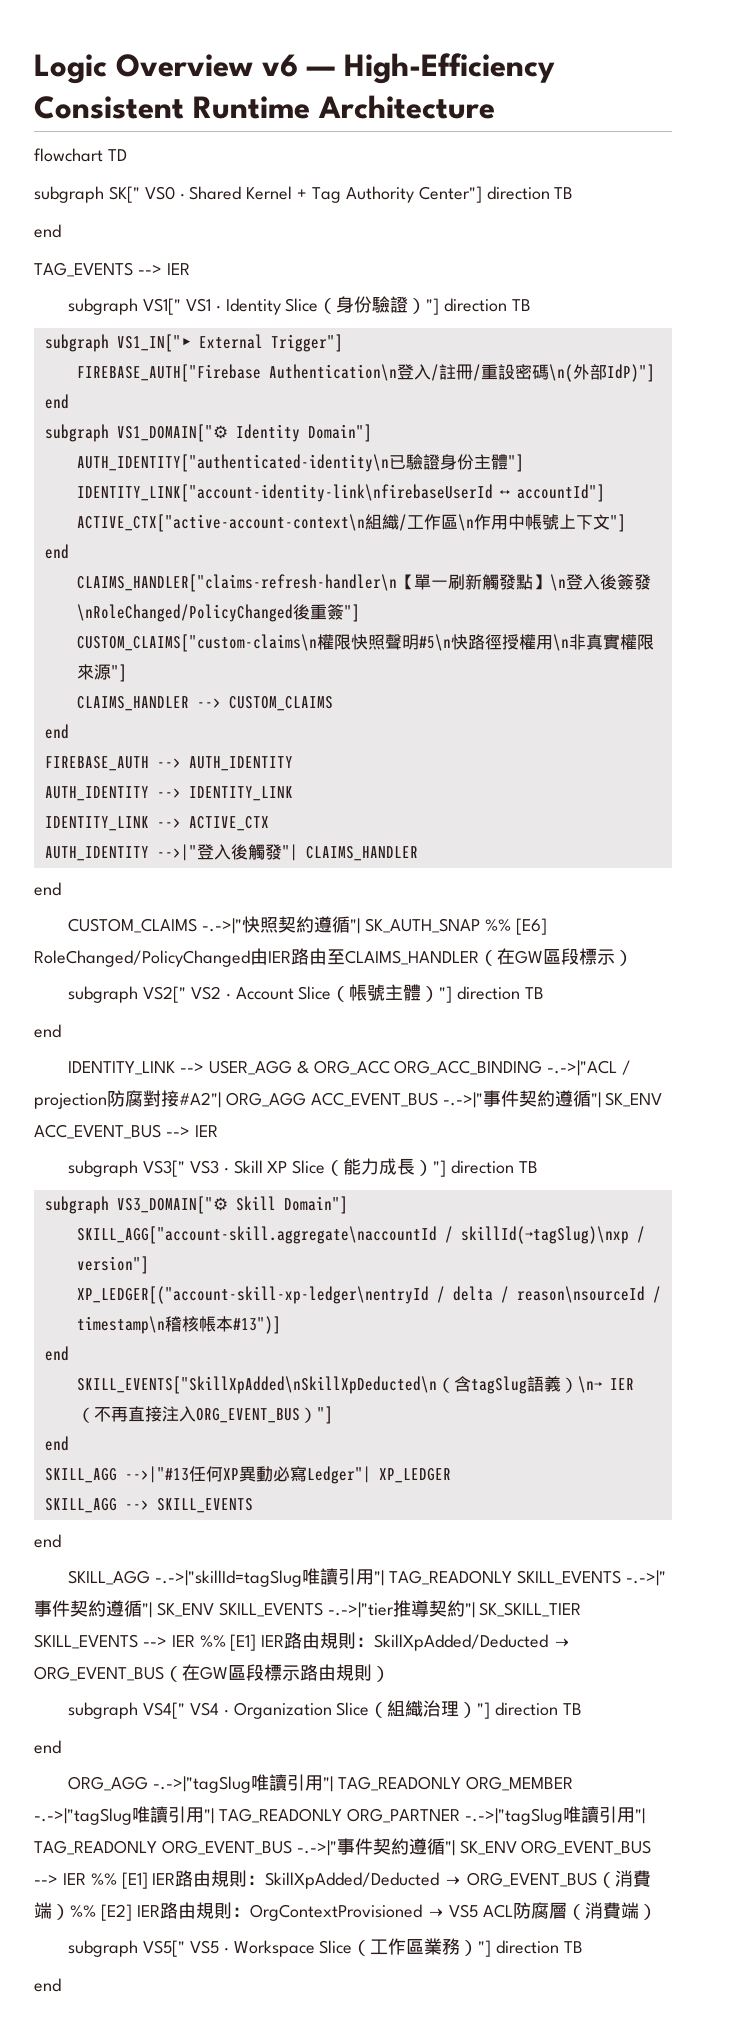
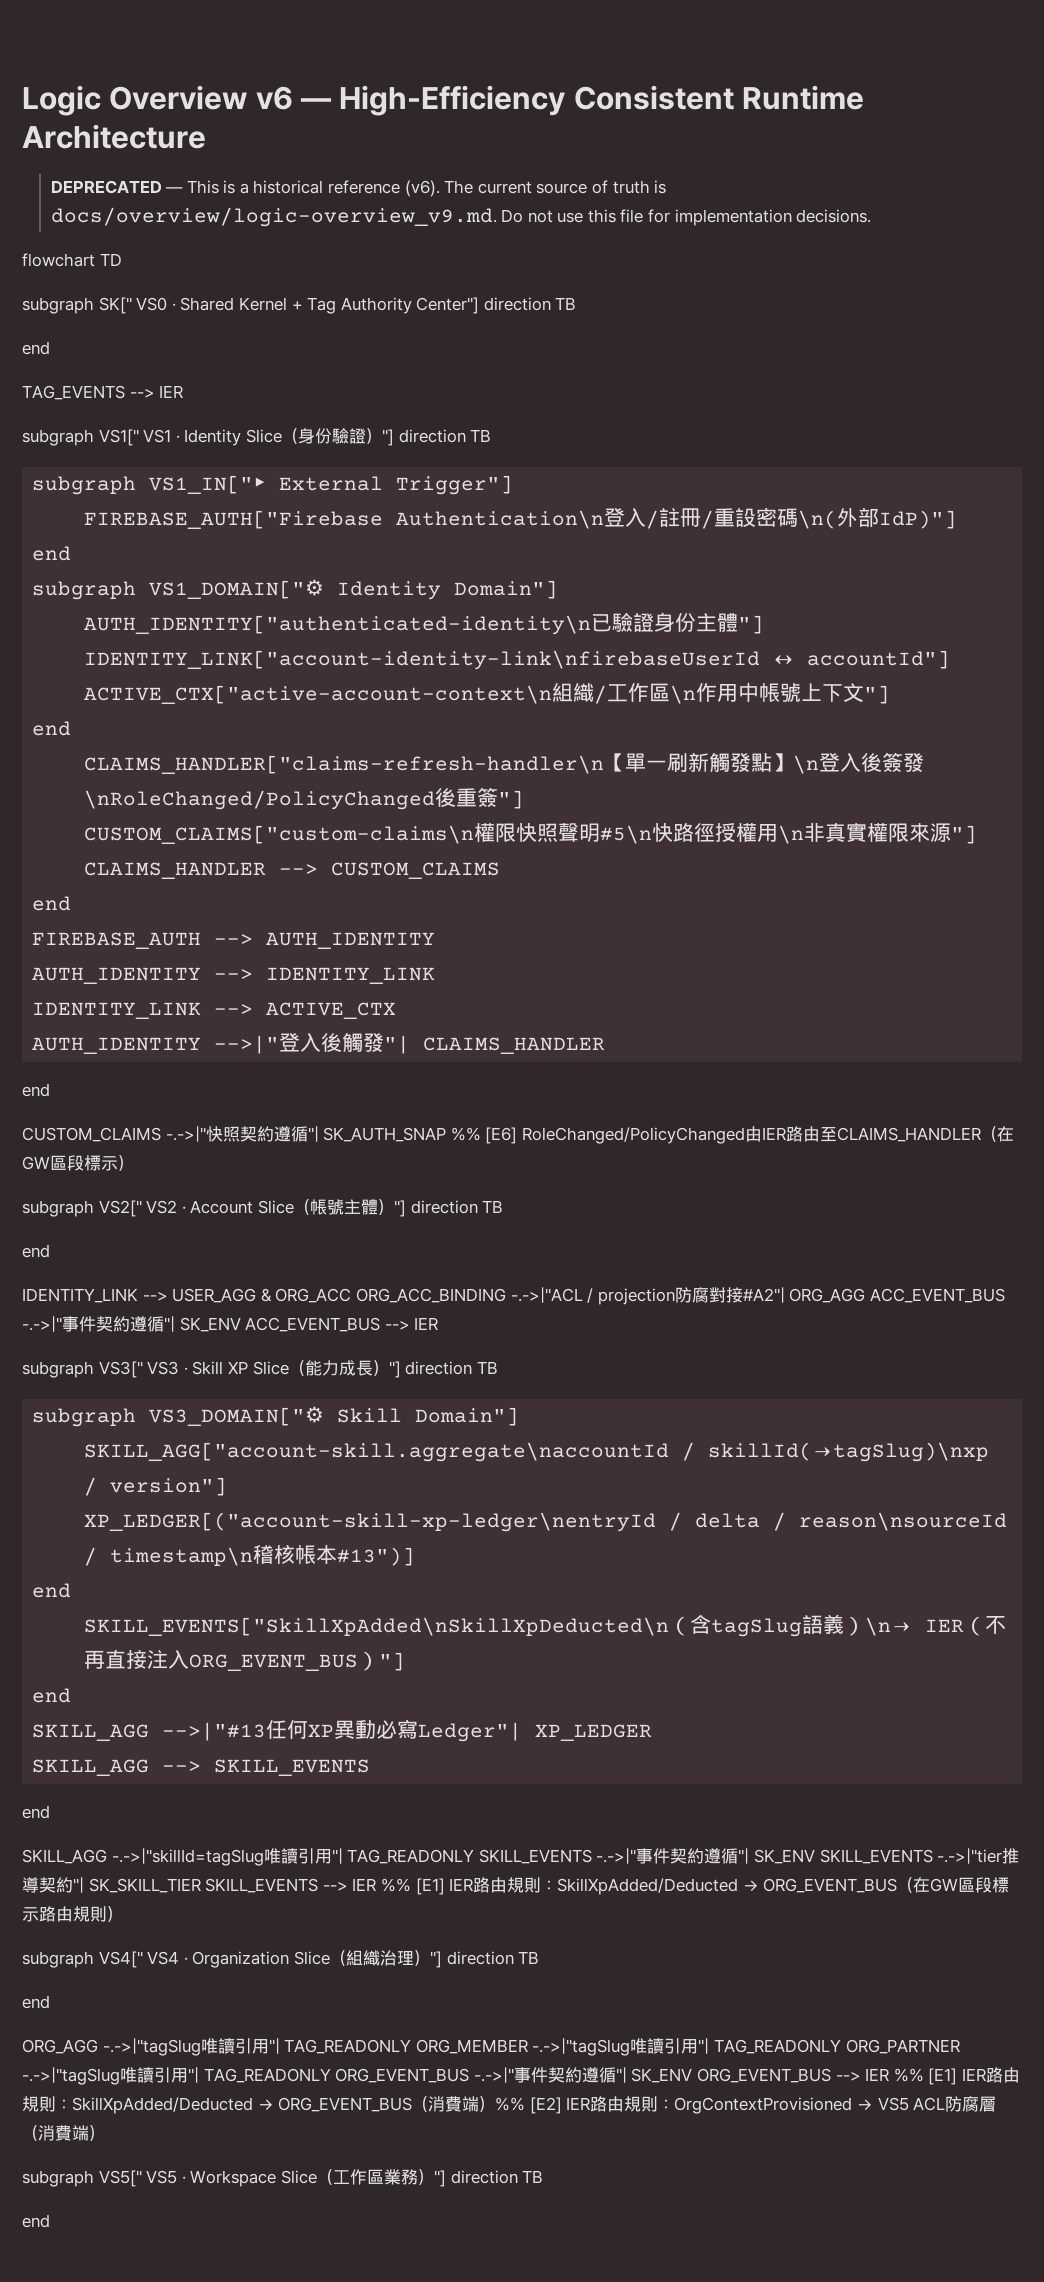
+ DEPRECATED — This is a historical reference (v6). The current source of truth is docs/overview/logic-overview_v9.md. Do not use this file for implementation decisions.

